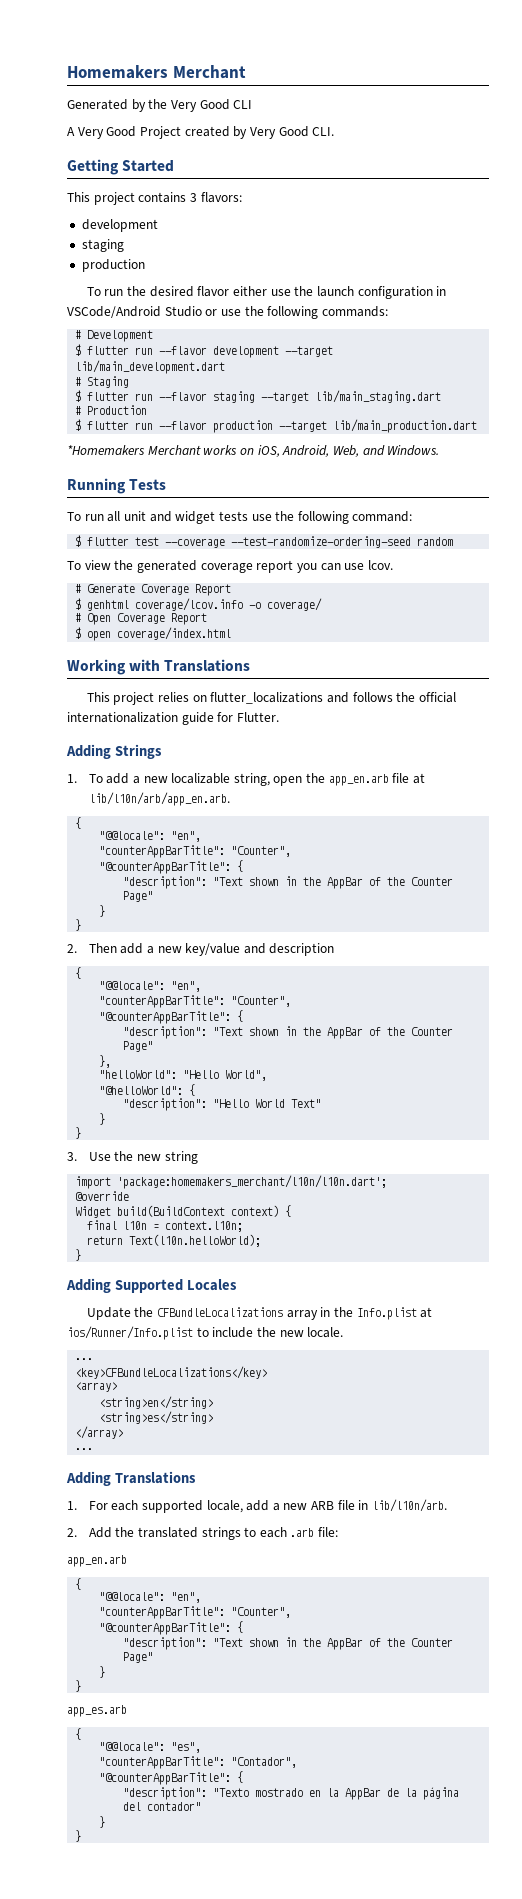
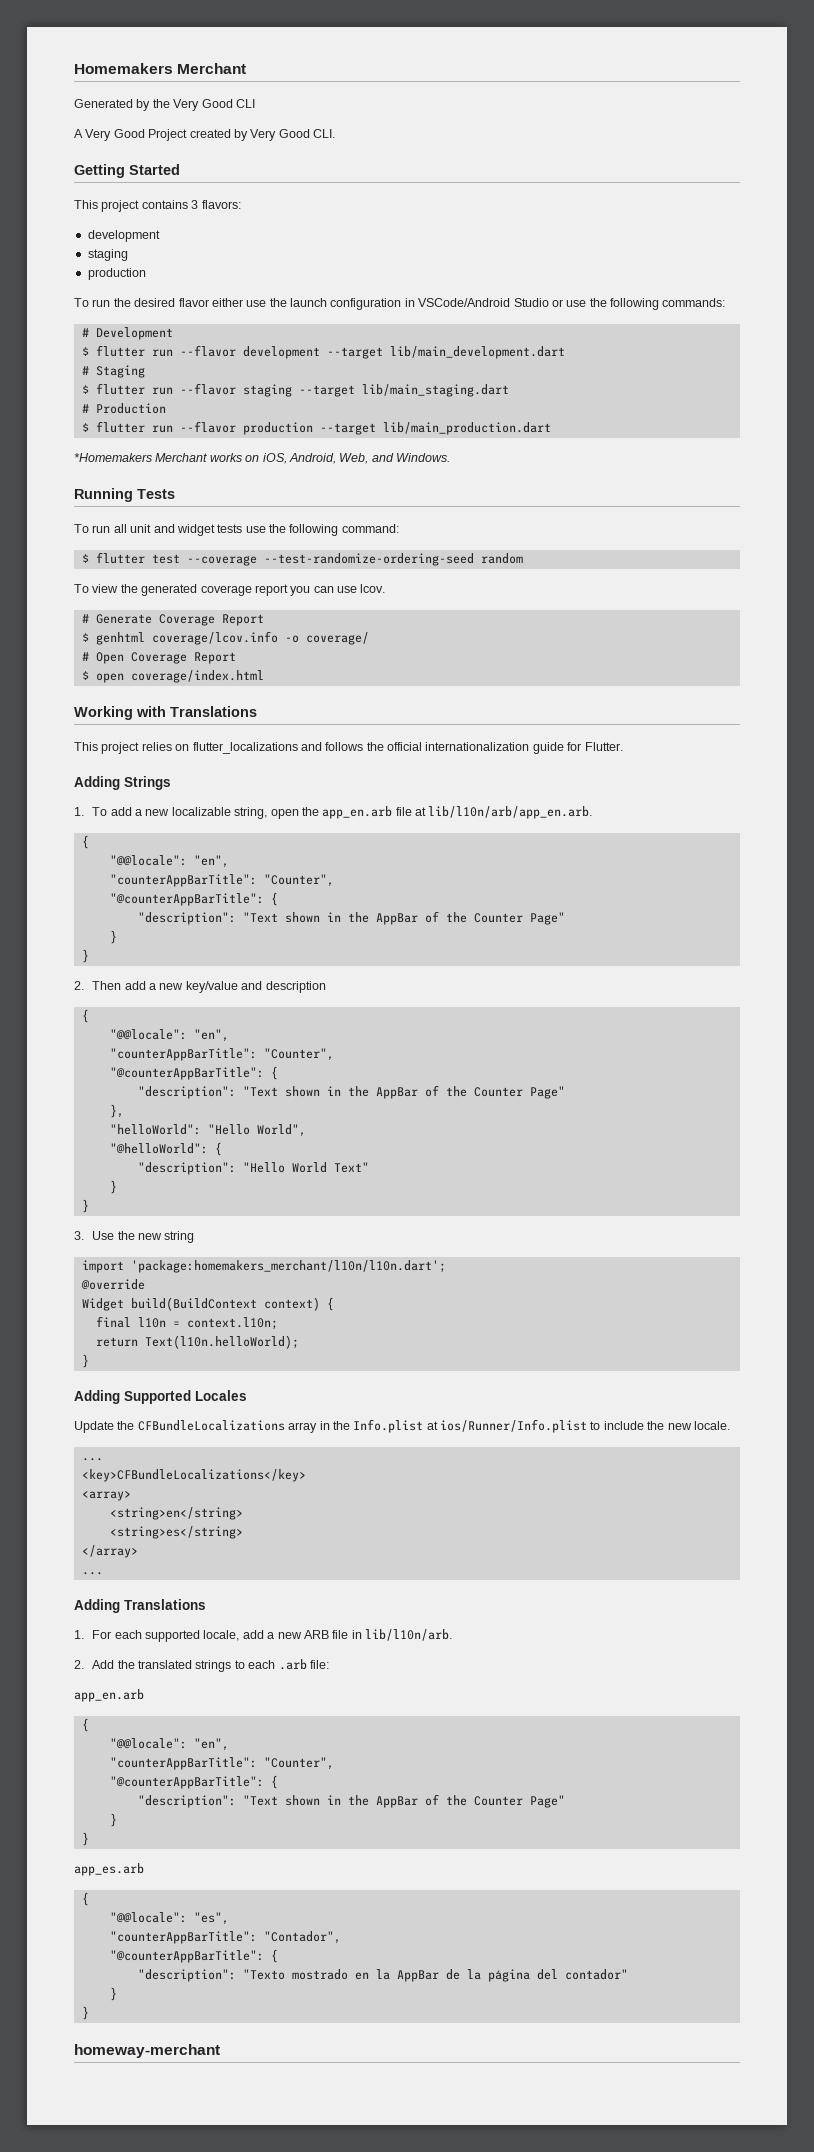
+ homeway-merchant

